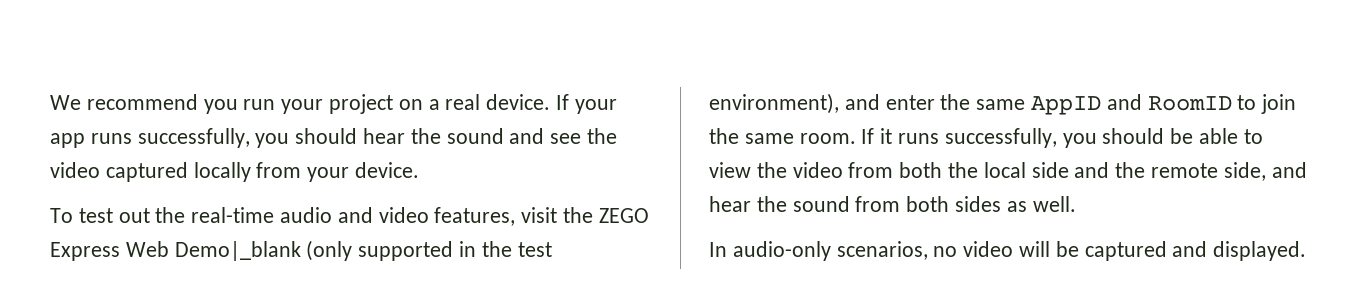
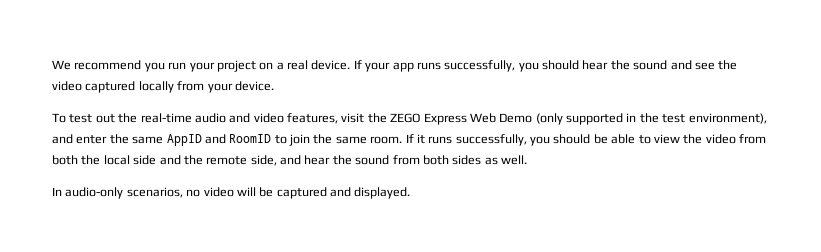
- To test out the real-time audio and video features, visit the ZEGO Express Web Demo|_blank (only supported in the test environment), and enter the same AppID and RoomID to join the same room.
+ To test out the real-time audio and video features, visit the ZEGO Express Web Demo (only supported in the test environment), and enter the same AppID and RoomID to join the same room.

